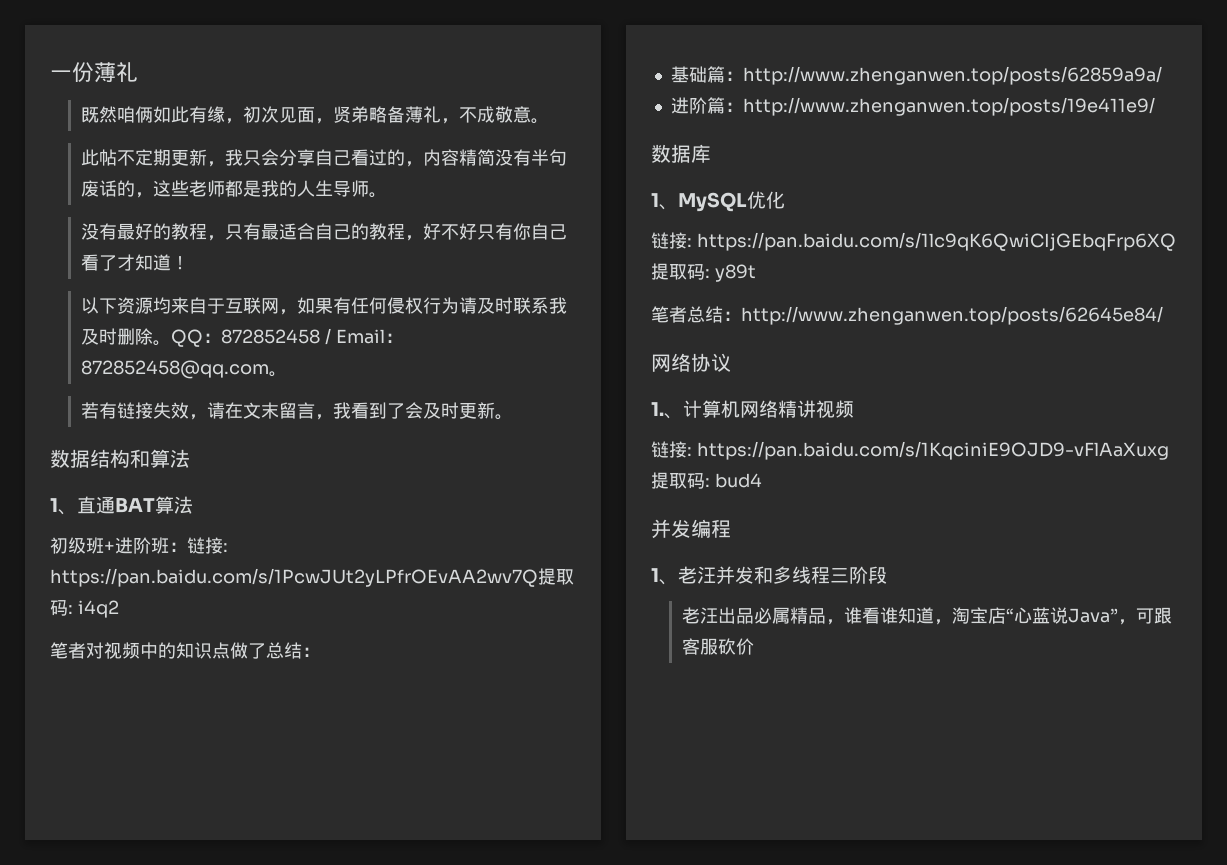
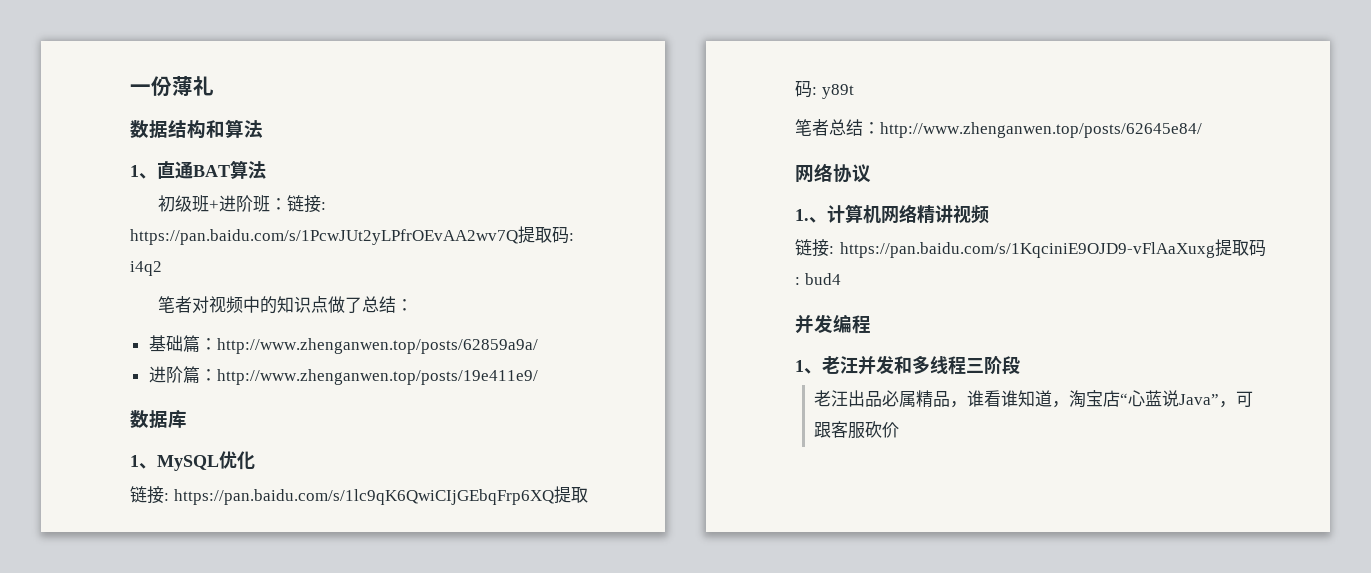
- 既然咱俩如此有缘，初次见面，贤弟略备薄礼，不成敬意。
- 此帖不定期更新，我只会分享自己看过的，内容精简没有半句废话的，这些老师都是我的人生导师。
- 没有最好的教程，只有最适合自己的教程，好不好只有你自己看了才知道！
- 以下资源均来自于互联网，如果有任何侵权行为请及时联系我及时删除。QQ：872852458 / Email：872852458@qq.com。
- 若有链接失效，请在文末留言，我看到了会及时更新。

